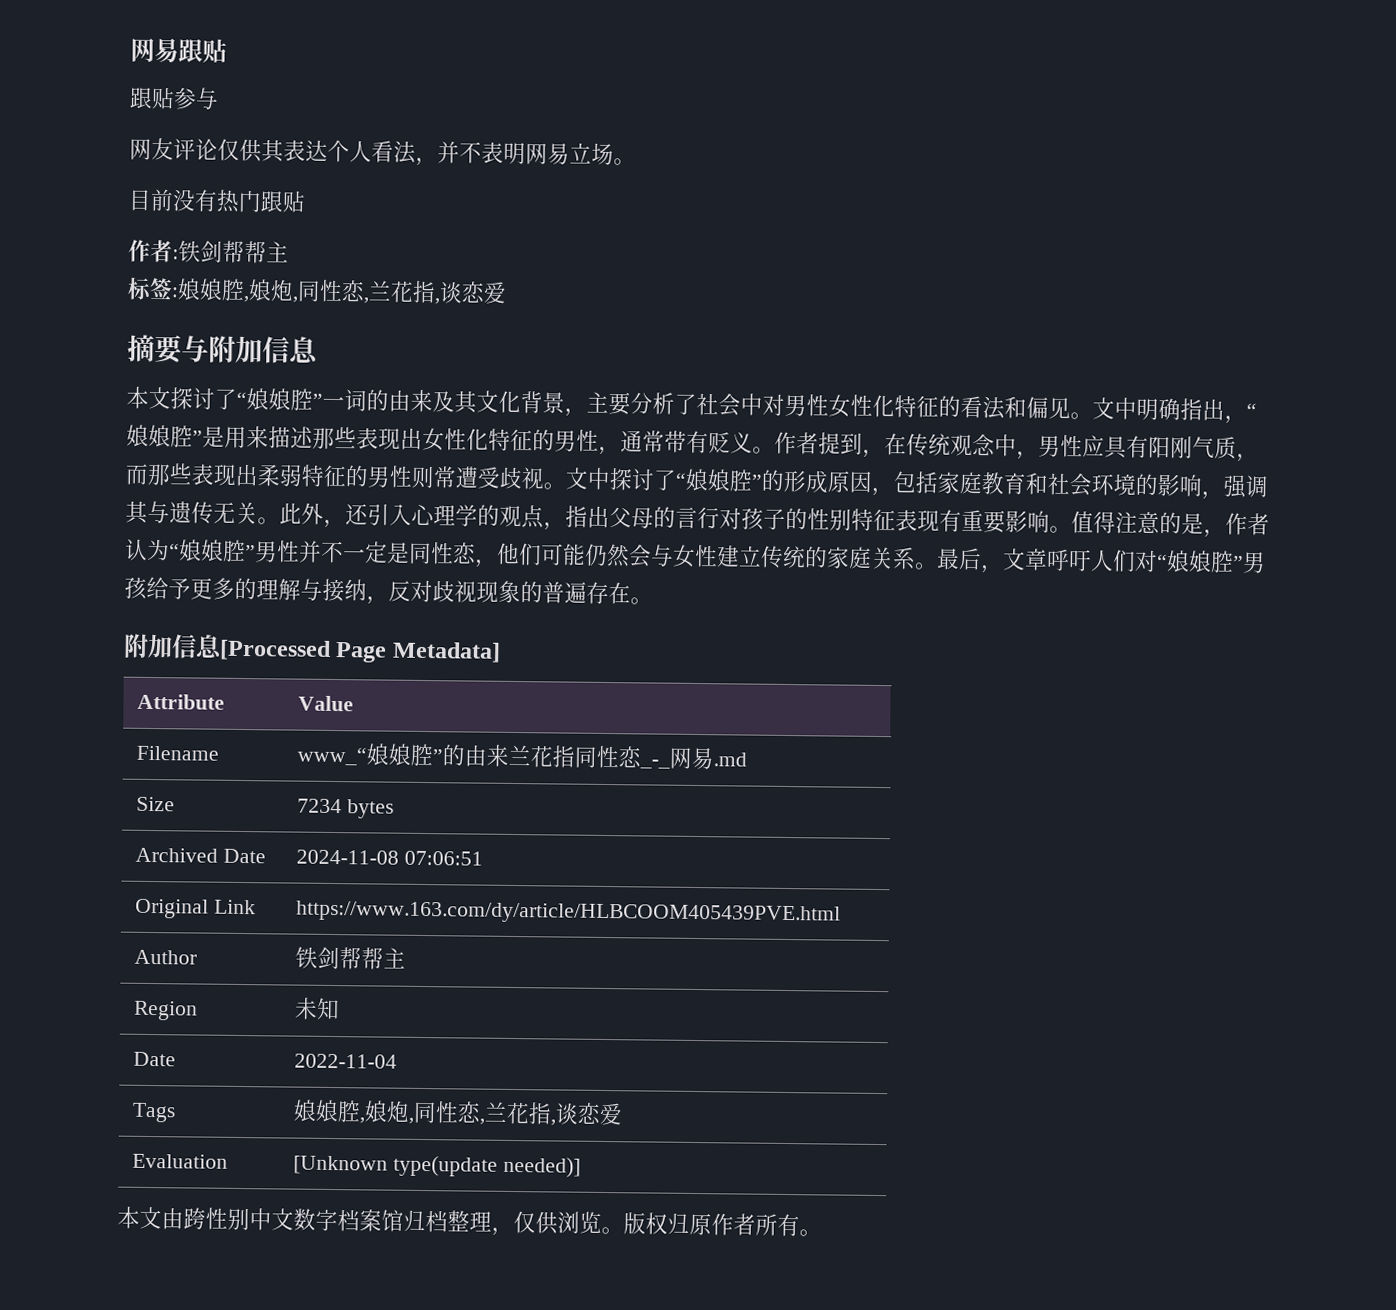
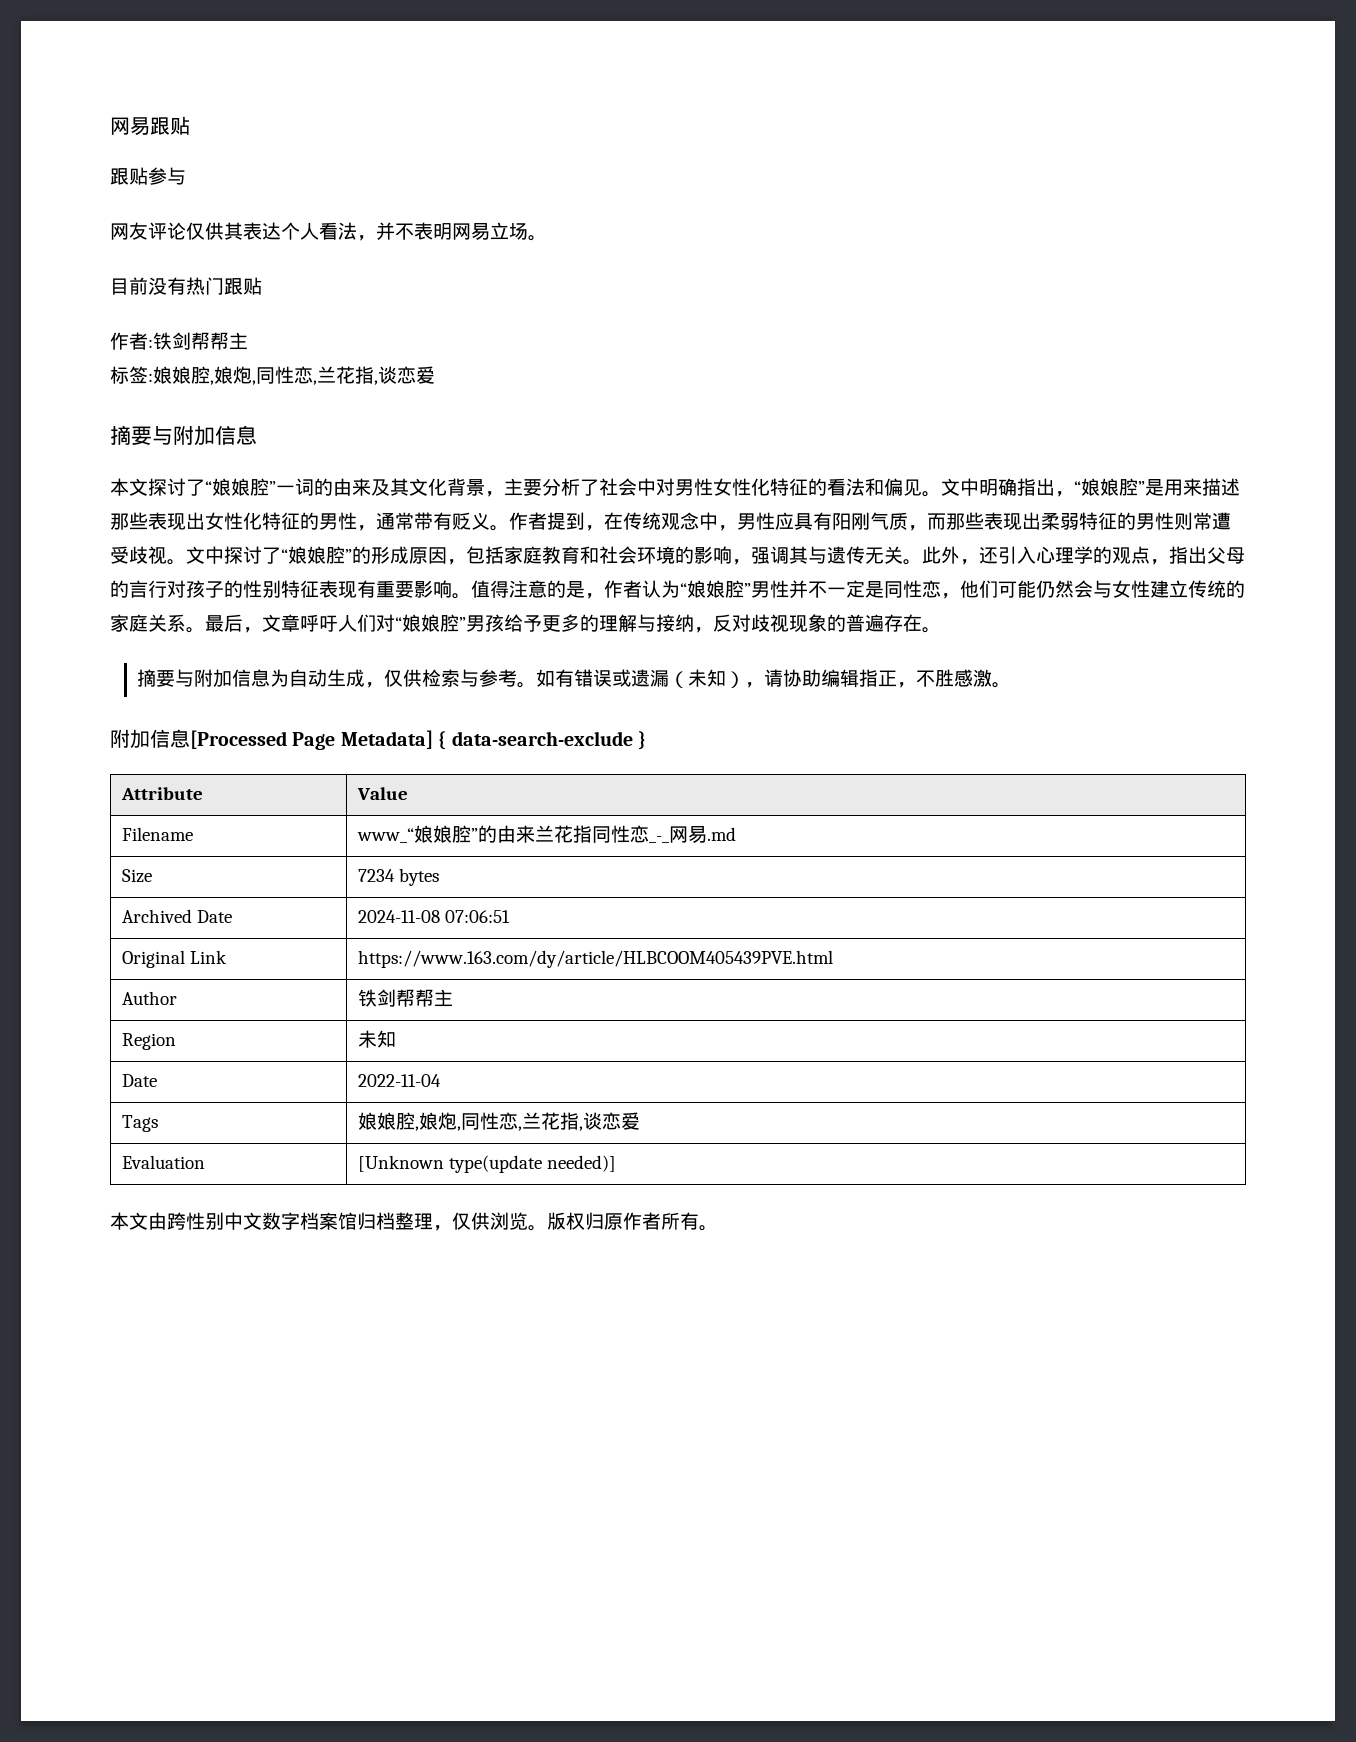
+ 摘要与附加信息为自动生成，仅供检索与参考。如有错误或遗漏（未知），请协助编辑指正，不胜感激。
- 附加信息[Processed Page Metadata]
+ 附加信息[Processed Page Metadata] { data-search-exclude }

